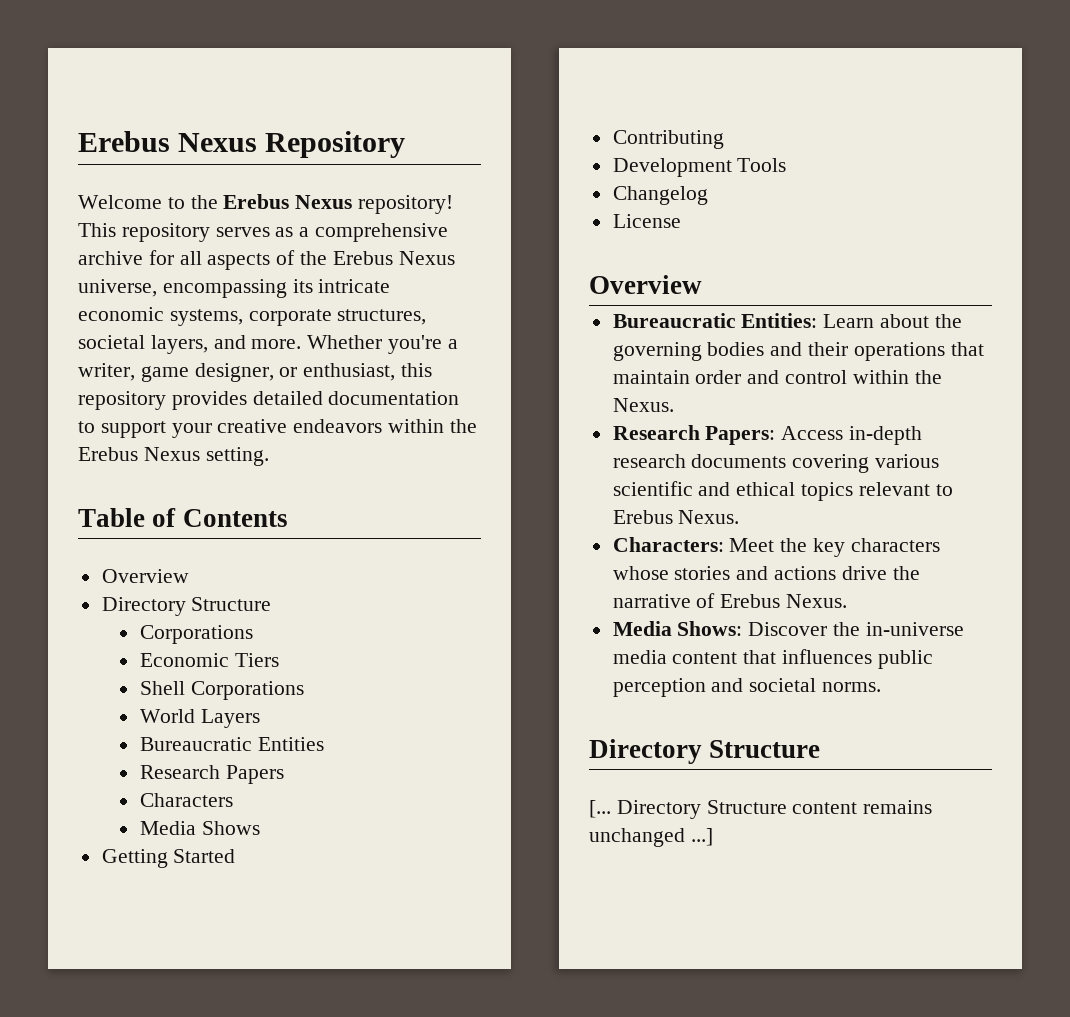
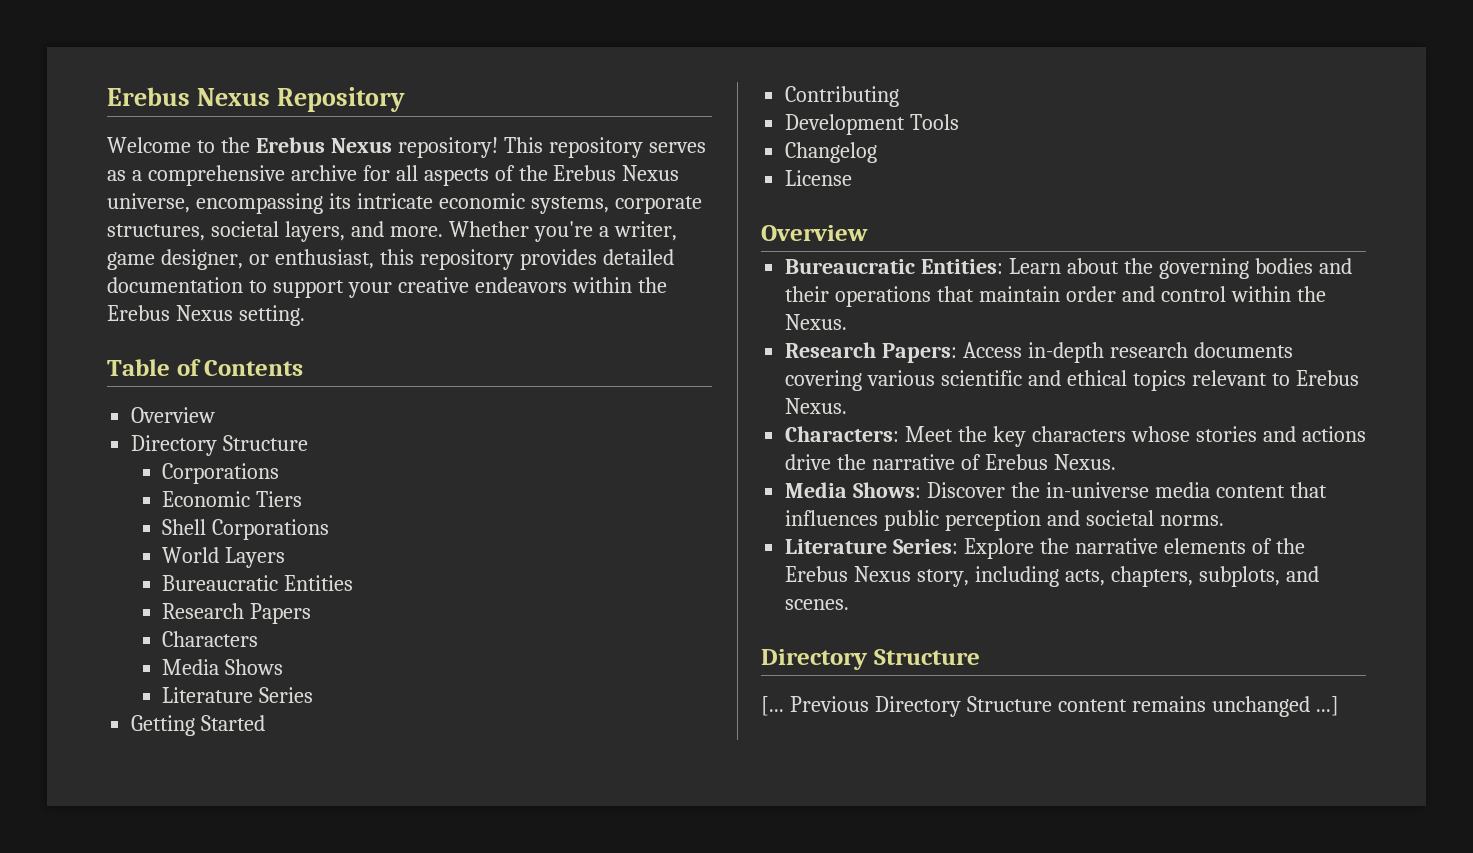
+ Literature Series
+ Literature Series: Explore the narrative elements of the Erebus Nexus story, including acts, chapters, subplots, and scenes.
- Directory Structure content remains unchanged ...]
+ Previous Directory Structure content remains unchanged ...]

